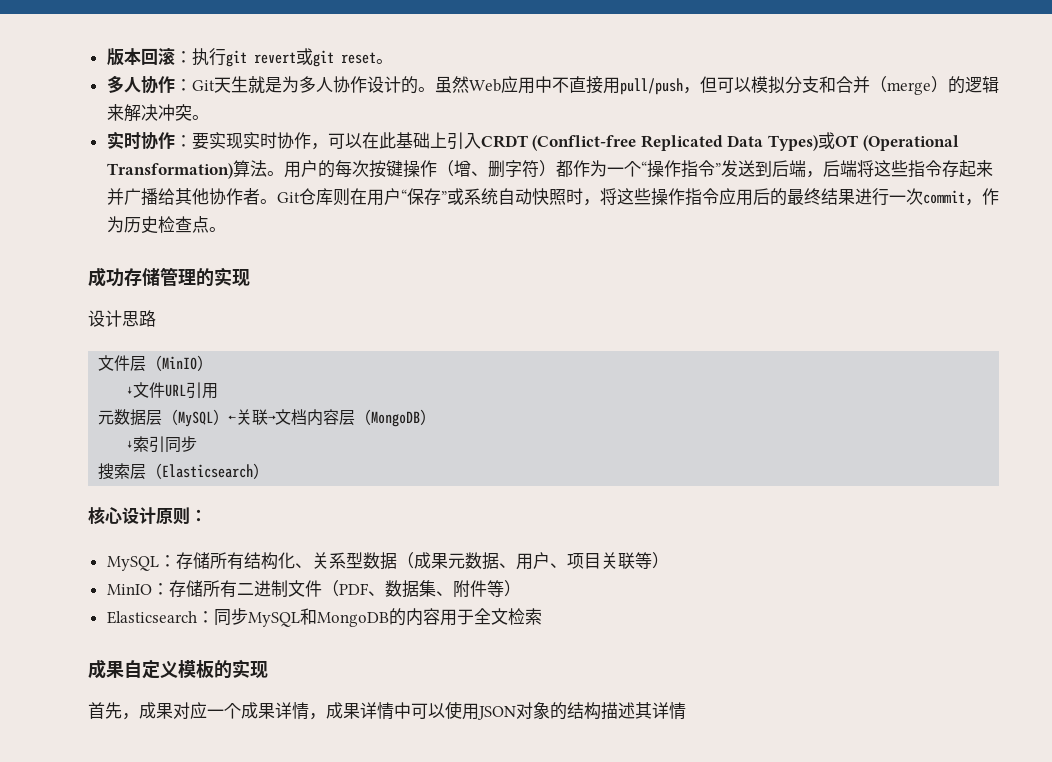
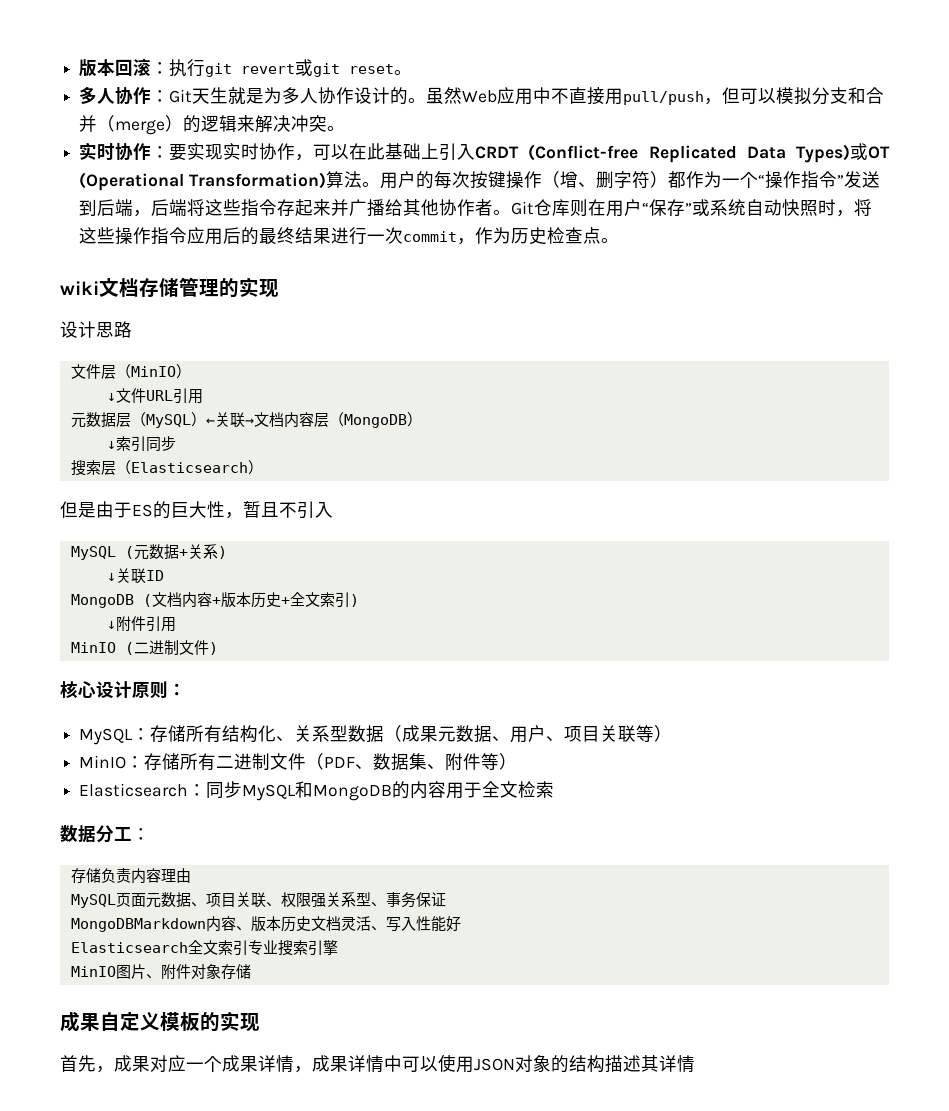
- 成功存储管理的实现
+ wiki文档存储管理的实现
+ 但是由于ES的巨大性，暂且不引入
+ MySQL (元数据+关系)
+ ↓关联ID
+ MongoDB (文档内容+版本历史+全文索引)
+ ↓附件引用
+ MinIO (二进制文件)
+ 数据分工：
+ 存储负责内容理由
+ MySQL页面元数据、项目关联、权限强关系型、事务保证
+ MongoDBMarkdown内容、版本历史文档灵活、写入性能好
+ Elasticsearch全文索引专业搜索引擎
+ MinIO图片、附件对象存储

